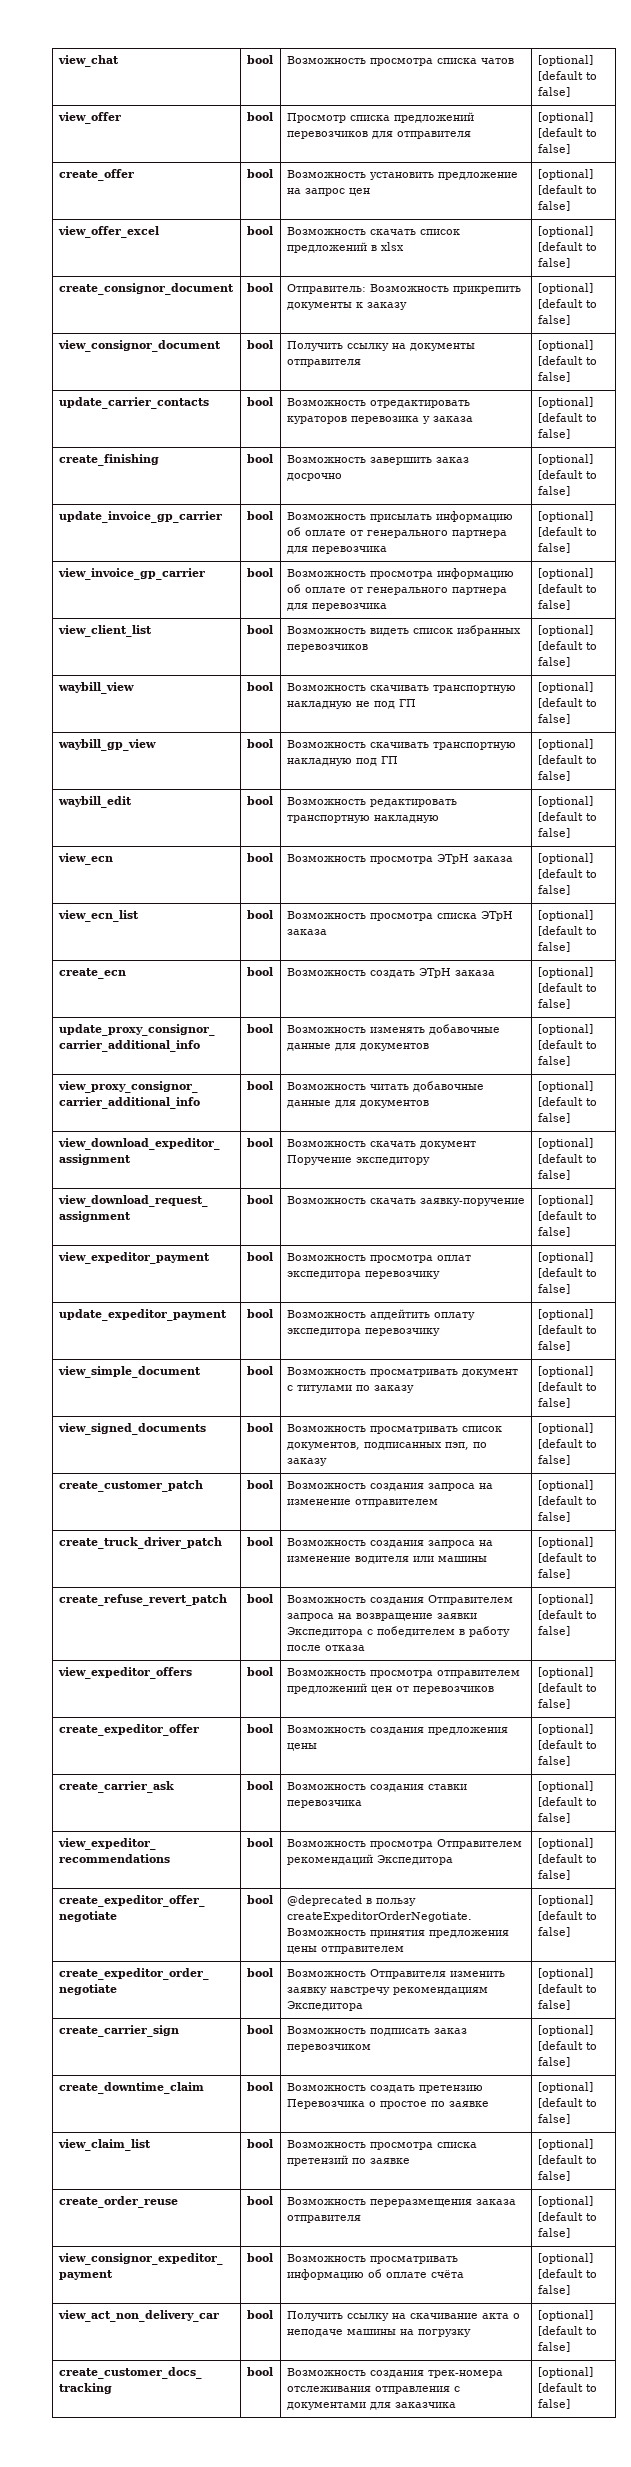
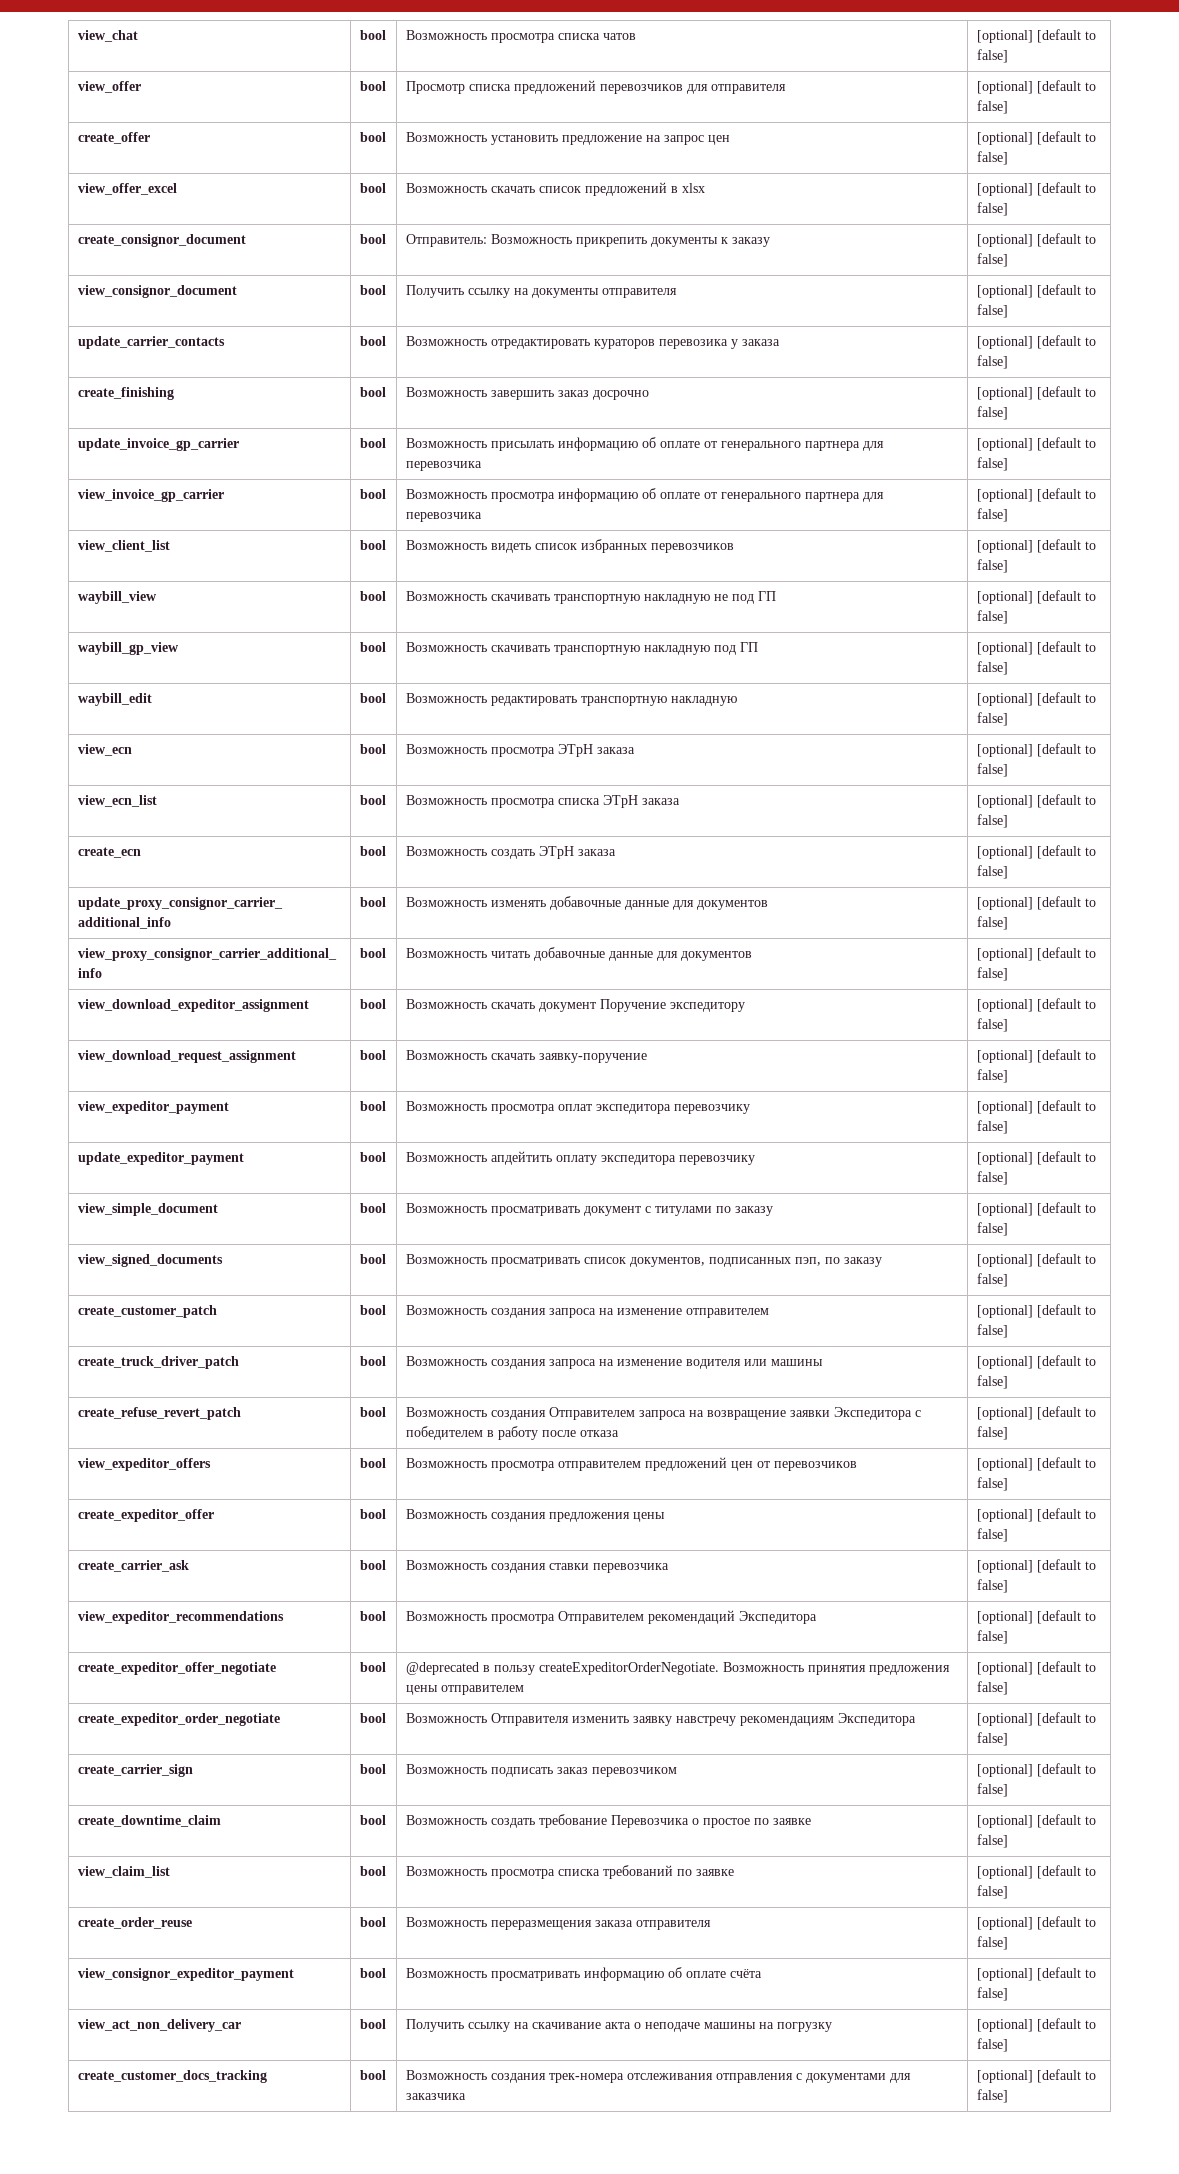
- create_downtime_claim | bool | Возможность создать претензию Перевозчика о простое по заявке | [optional] [default to false]
+ create_downtime_claim | bool | Возможность создать требование Перевозчика о простое по заявке | [optional] [default to false]
- view_claim_list | bool | Возможность просмотра списка претензий по заявке | [optional] [default to false]
+ view_claim_list | bool | Возможность просмотра списка требований по заявке | [optional] [default to false]

